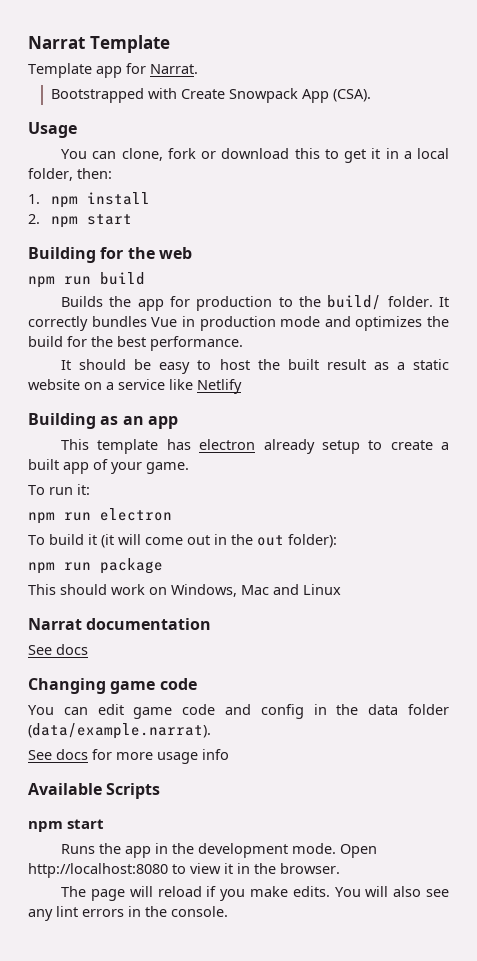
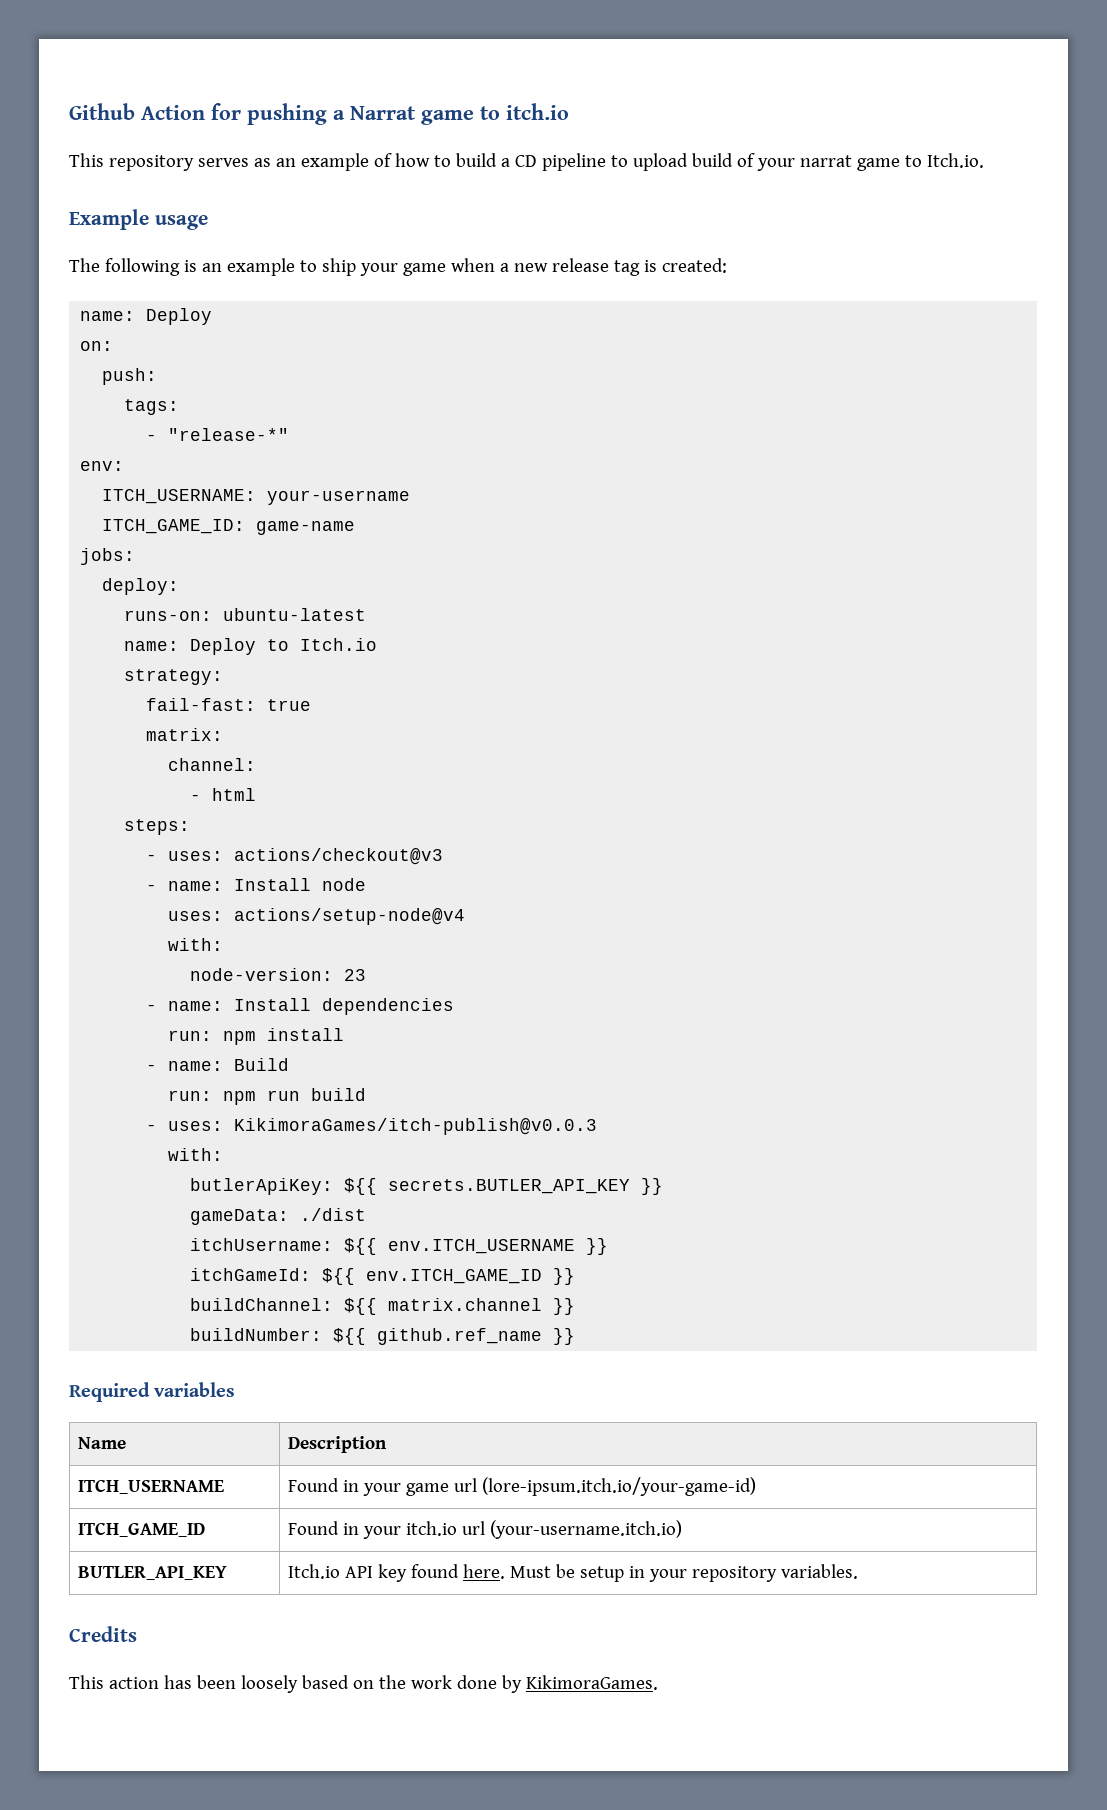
- Narrat Template
- Template app for Narrat.
- Bootstrapped with Create Snowpack App (CSA).
- Usage
- You can clone, fork or download this to get it in a local folder, then:
- 1. npm install
- 2. npm start
- Building for the web
- npm run build
- Builds the app for production to the build/ folder. It correctly bundles Vue in production mode and optimizes the build for the best performance.
- It should be easy to host the built result as a static website on a service like Netlify
- Building as an app
- This template has electron already setup to create a built app of your game.
- To run it:
- npm run electron
- To build it (it will come out in the out folder):
- npm run package
- This should work on Windows, Mac and Linux
- Narrat documentation
- See docs
- Changing game code
- You can edit game code and config in the data folder (data/example.narrat).
- See docs for more usage info
- Available Scripts
- npm start
- Runs the app in the development mode. Open http://localhost:8080 to view it in the browser.
- The page will reload if you make edits. You will also see any lint errors in the console.
+ Github Action for pushing a Narrat game to itch.io
+ This repository serves as an example of how to build a CD pipeline to upload build of your narrat game to Itch.io.
+ Example usage
+ The following is an example to ship your game when a new release tag is created:
+ name: Deploy
+ on:
+ push:
+ tags:
+ - "release-*"
+ env:
+ ITCH_USERNAME: your-username
+ ITCH_GAME_ID: game-name
+ jobs:
+ deploy:
+ runs-on: ubuntu-latest
+ name: Deploy to Itch.io
+ strategy:
+ fail-fast: true
+ matrix:
+ channel:
+ - html
+ steps:
+ - uses: actions/checkout@v3
+ - name: Install node
+ uses: actions/setup-node@v4
+ with:
+ node-version: 23
+ - name: Install dependencies
+ run: npm install
+ - name: Build
+ run: npm run build
+ - uses: KikimoraGames/itch-publish@v0.0.3
+ with:
+ butlerApiKey: ${{ secrets.BUTLER_API_KEY }}
+ gameData: ./dist
+ itchUsername: ${{ env.ITCH_USERNAME }}
+ itchGameId: ${{ env.ITCH_GAME_ID }}
+ buildChannel: ${{ matrix.channel }}
+ buildNumber: ${{ github.ref_name }}
+ Required variables
+ Name | Description
+ ITCH_USERNAME | Found in your game url (lore-ipsum.itch.io/your-game-id)
+ ITCH_GAME_ID | Found in your itch.io url (your-username.itch.io)
+ BUTLER_API_KEY | Itch.io API key found here. Must be setup in your repository variables.
+ Credits
+ This action has been loosely based on the work done by KikimoraGames.

